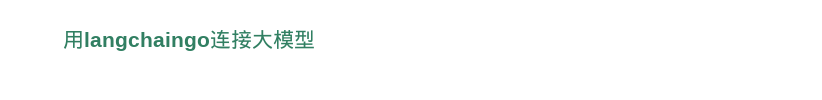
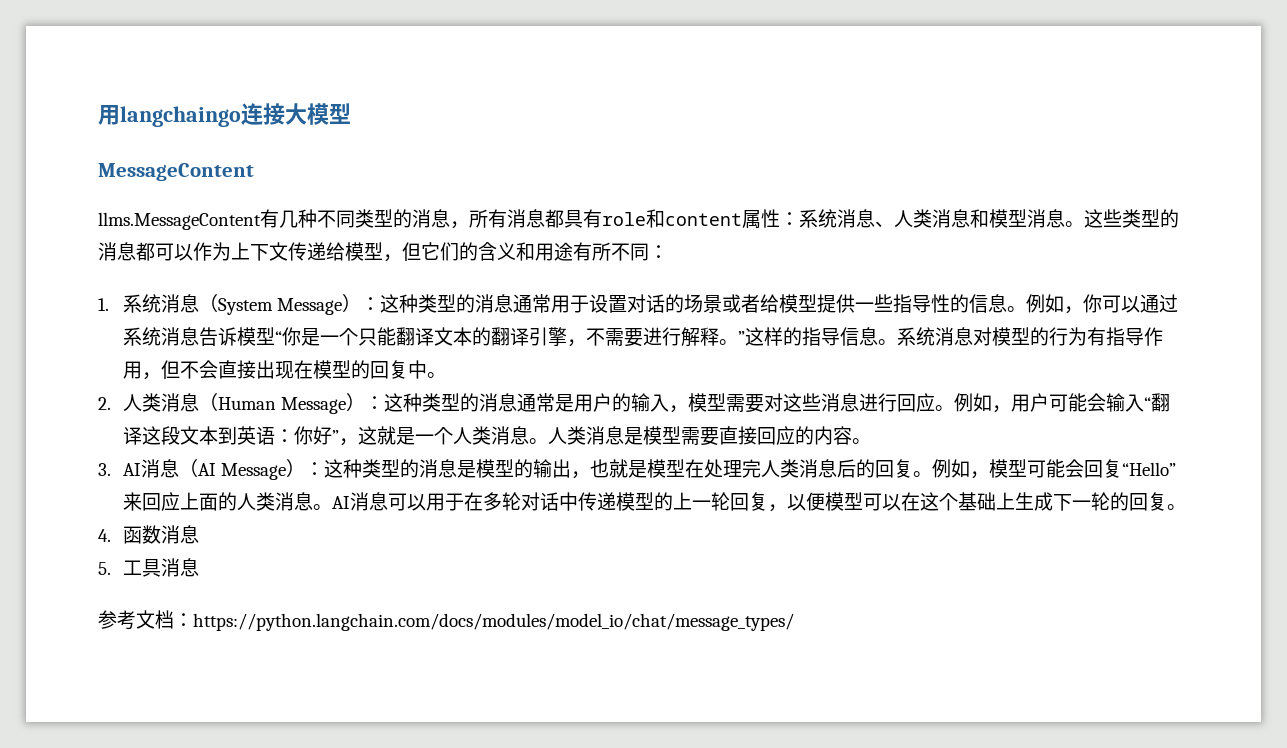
+ MessageContent
+ llms.MessageContent有几种不同类型的消息，所有消息都具有role和content属性：系统消息、人类消息和模型消息。这些类型的消息都可以作为上下文传递给模型，但它们的含义和用途有所不同：
+ 1.系统消息（System Message）：这种类型的消息通常用于设置对话的场景或者给模型提供一些指导性的信息。例如，你可以通过系统消息告诉模型“你是一个只能翻译文本的翻译引擎，不需要进行解释。”这样的指导信息。系统消息对模型的行为有指导作用，但不会直接出现在模型的回复中。
+ 2.人类消息（Human Message）：这种类型的消息通常是用户的输入，模型需要对这些消息进行回应。例如，用户可能会输入“翻译这段文本到英语：你好”，这就是一个人类消息。人类消息是模型需要直接回应的内容。
+ 3. AI消息（AI Message）：这种类型的消息是模型的输出，也就是模型在处理完人类消息后的回复。例如，模型可能会回复“Hello”来回应上面的人类消息。AI消息可以用于在多轮对话中传递模型的上一轮回复，以便模型可以在这个基础上生成下一轮的回复。
+ 4.函数消息
+ 5.工具消息
+ 参考文档：https://python.langchain.com/docs/modules/model_io/chat/message_types/

